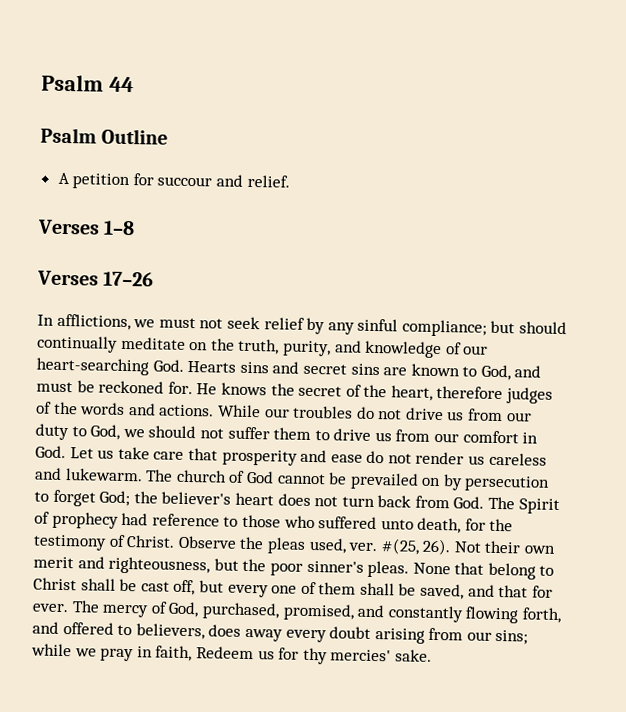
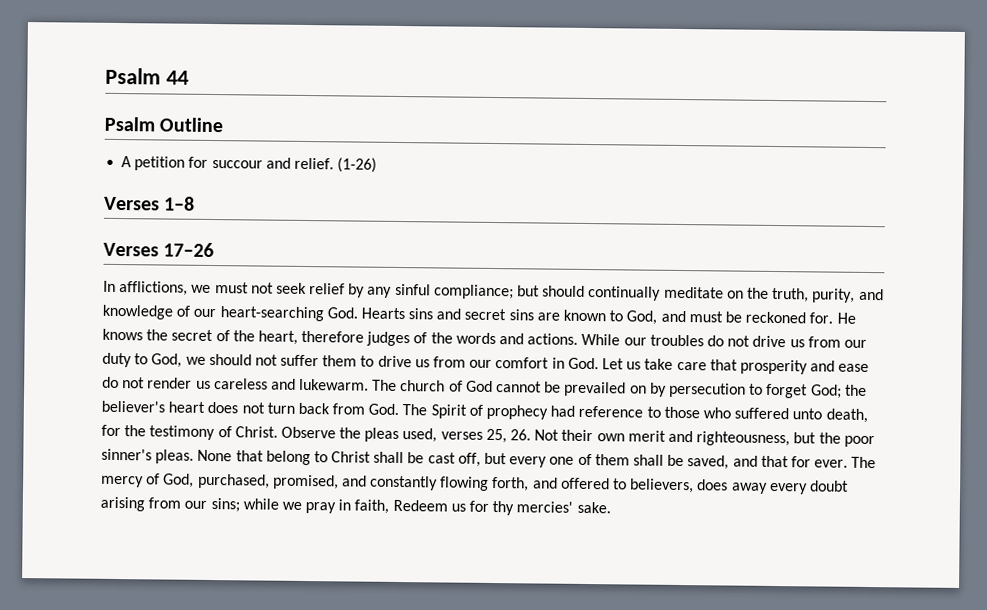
+ (1-26)
- Observe the pleas used, ver. #(25, 26). Not their own merit and righteousness, but the poor sinner's pleas.
+ Observe the pleas used, verses 25, 26. Not their own merit and righteousness, but the poor sinner's pleas.

